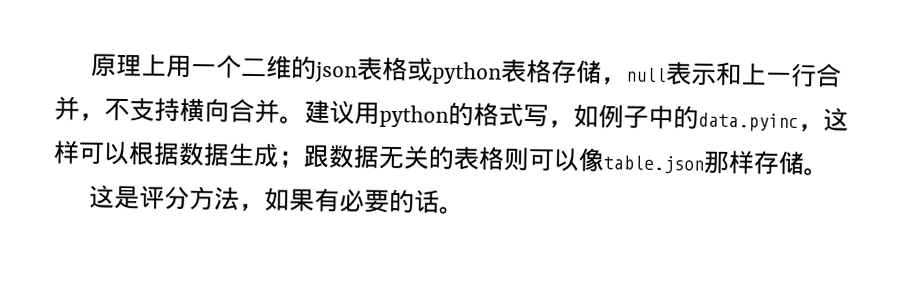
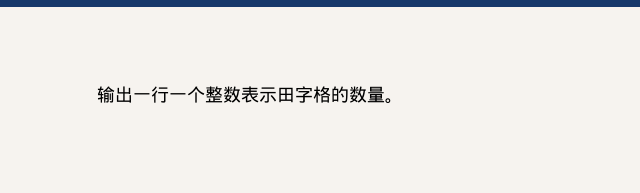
- 原理上用一个二维的json表格或python表格存储，null表示和上一行合并，不支持横向合并。建议用python的格式写，如例子中的data.pyinc，这样可以根据数据生成；跟数据无关的表格则可以像table.json那样存储。
- 这是评分方法，如果有必要的话。
+ 输出一行一个整数表示田字格的数量。

